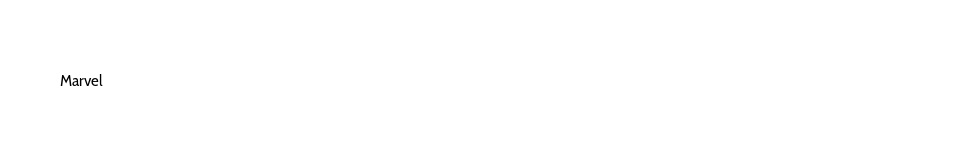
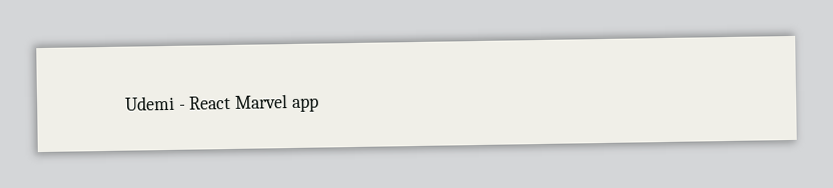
- Marvel
+ Udemi - React Marvel app

